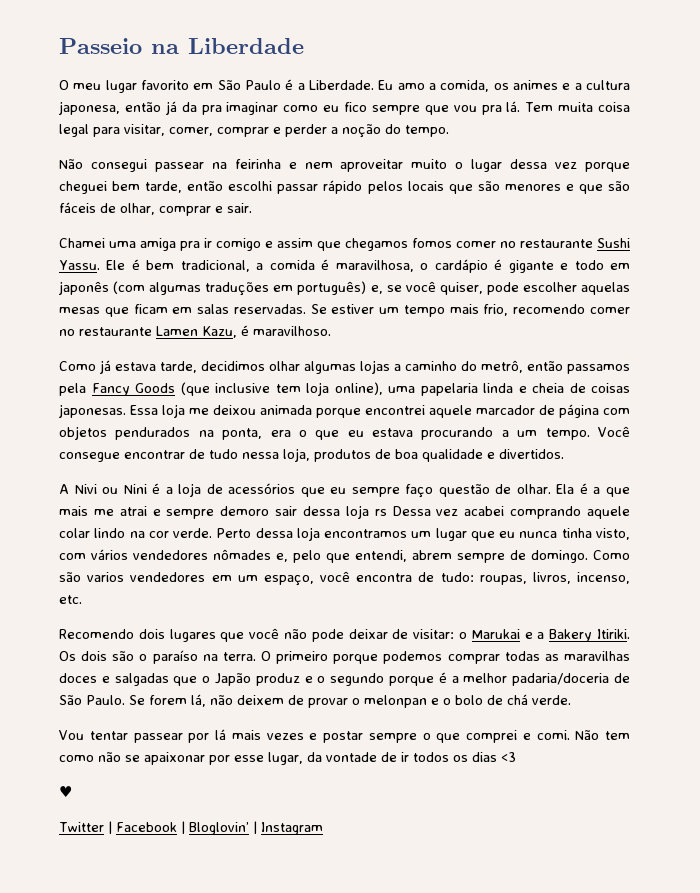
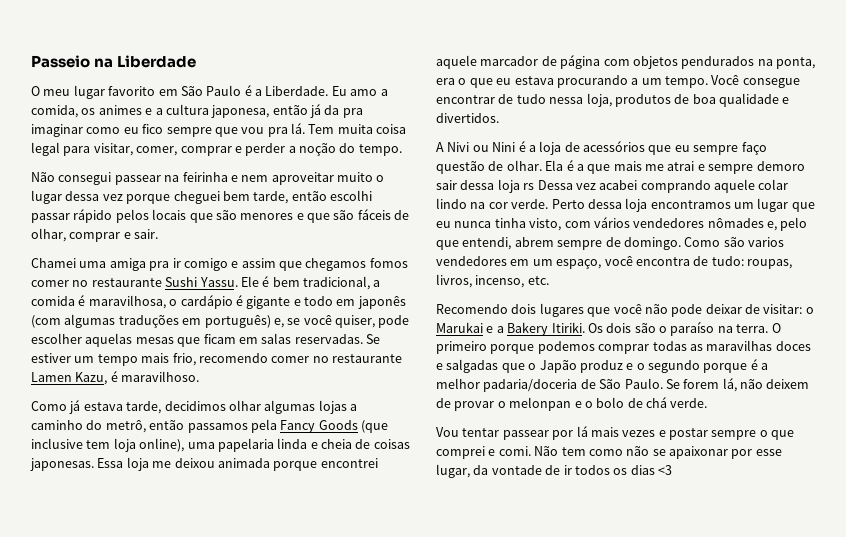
- ♥
- Twitter | Facebook | Bloglovin’ | Instagram

